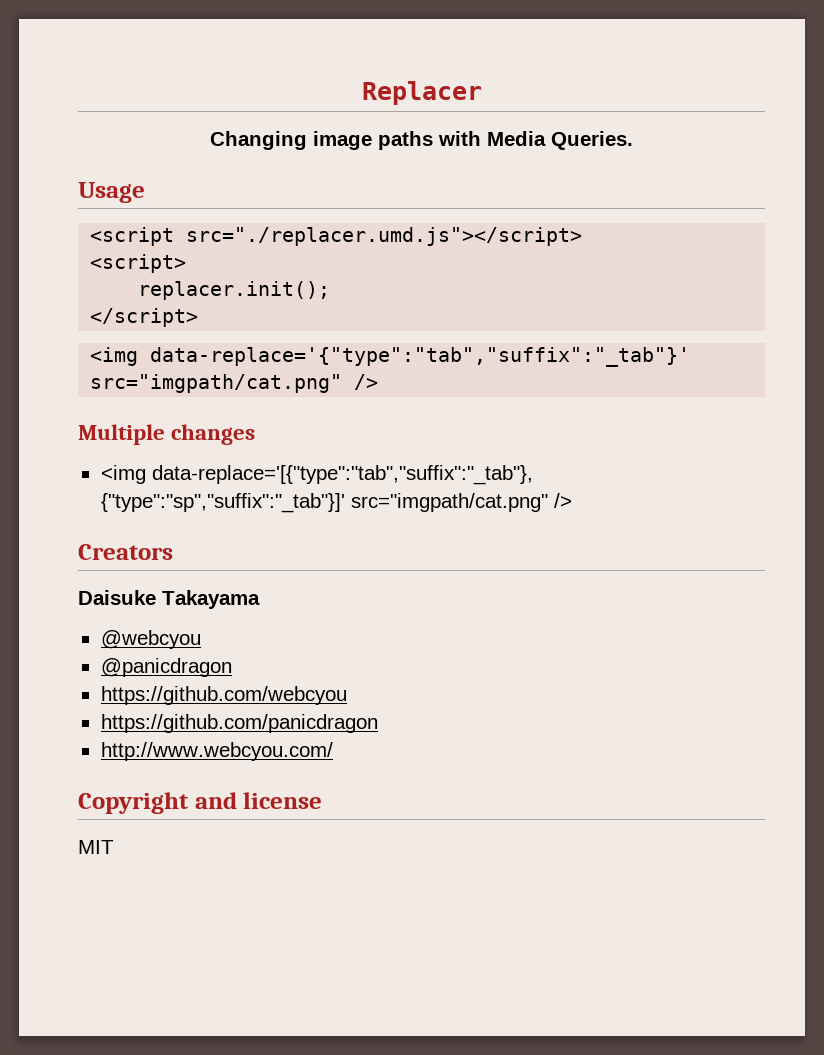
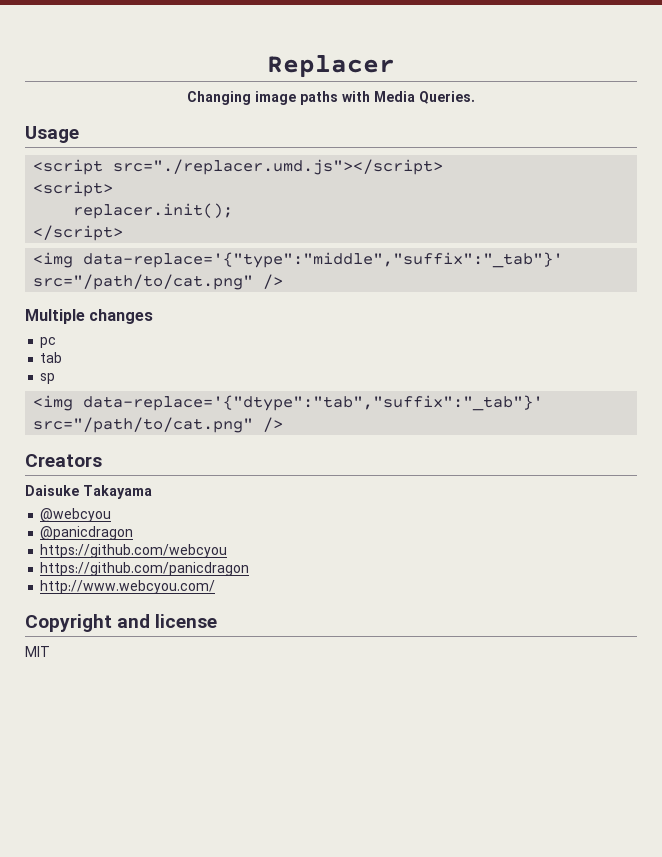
- <img data-replace='{"type":"tab","suffix":"_tab"}' src="imgpath/cat.png" />
+ <img data-replace='{"type":"middle","suffix":"_tab"}' src="/path/to/cat.png" />
- <img data-replace='[{"type":"tab","suffix":"_tab"}, {"type":"sp","suffix":"_tab"}]' src="imgpath/cat.png" />
+ pc
+ tab
+ sp
+ <img data-replace='{"dtype":"tab","suffix":"_tab"}' src="/path/to/cat.png" />

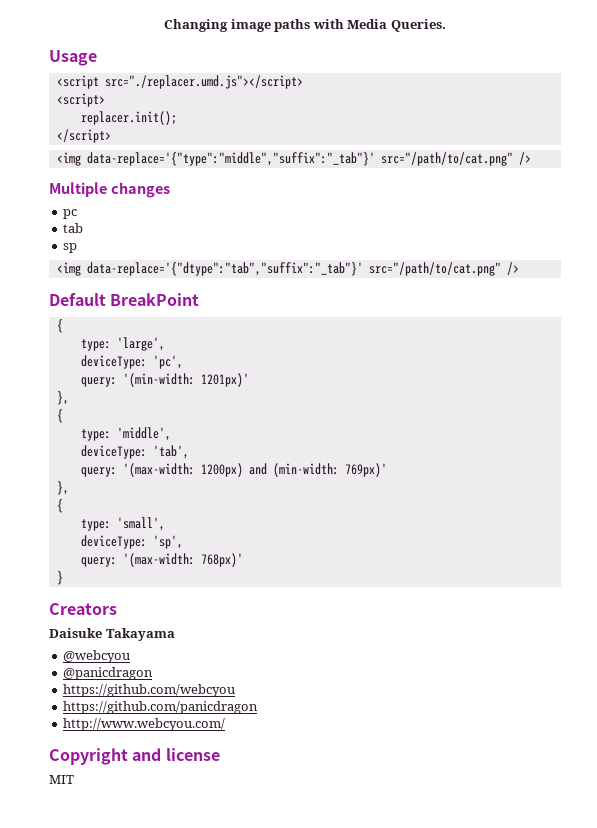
- Replacer
+ Default BreakPoint
+ {
+ type: 'large',
+ deviceType: 'pc',
+ query: '(min-width: 1201px)'
+ },
+ {
+ type: 'middle',
+ deviceType: 'tab',
+ query: '(max-width: 1200px) and (min-width: 769px)'
+ },
+ {
+ type: 'small',
+ deviceType: 'sp',
+ query: '(max-width: 768px)'
+ }

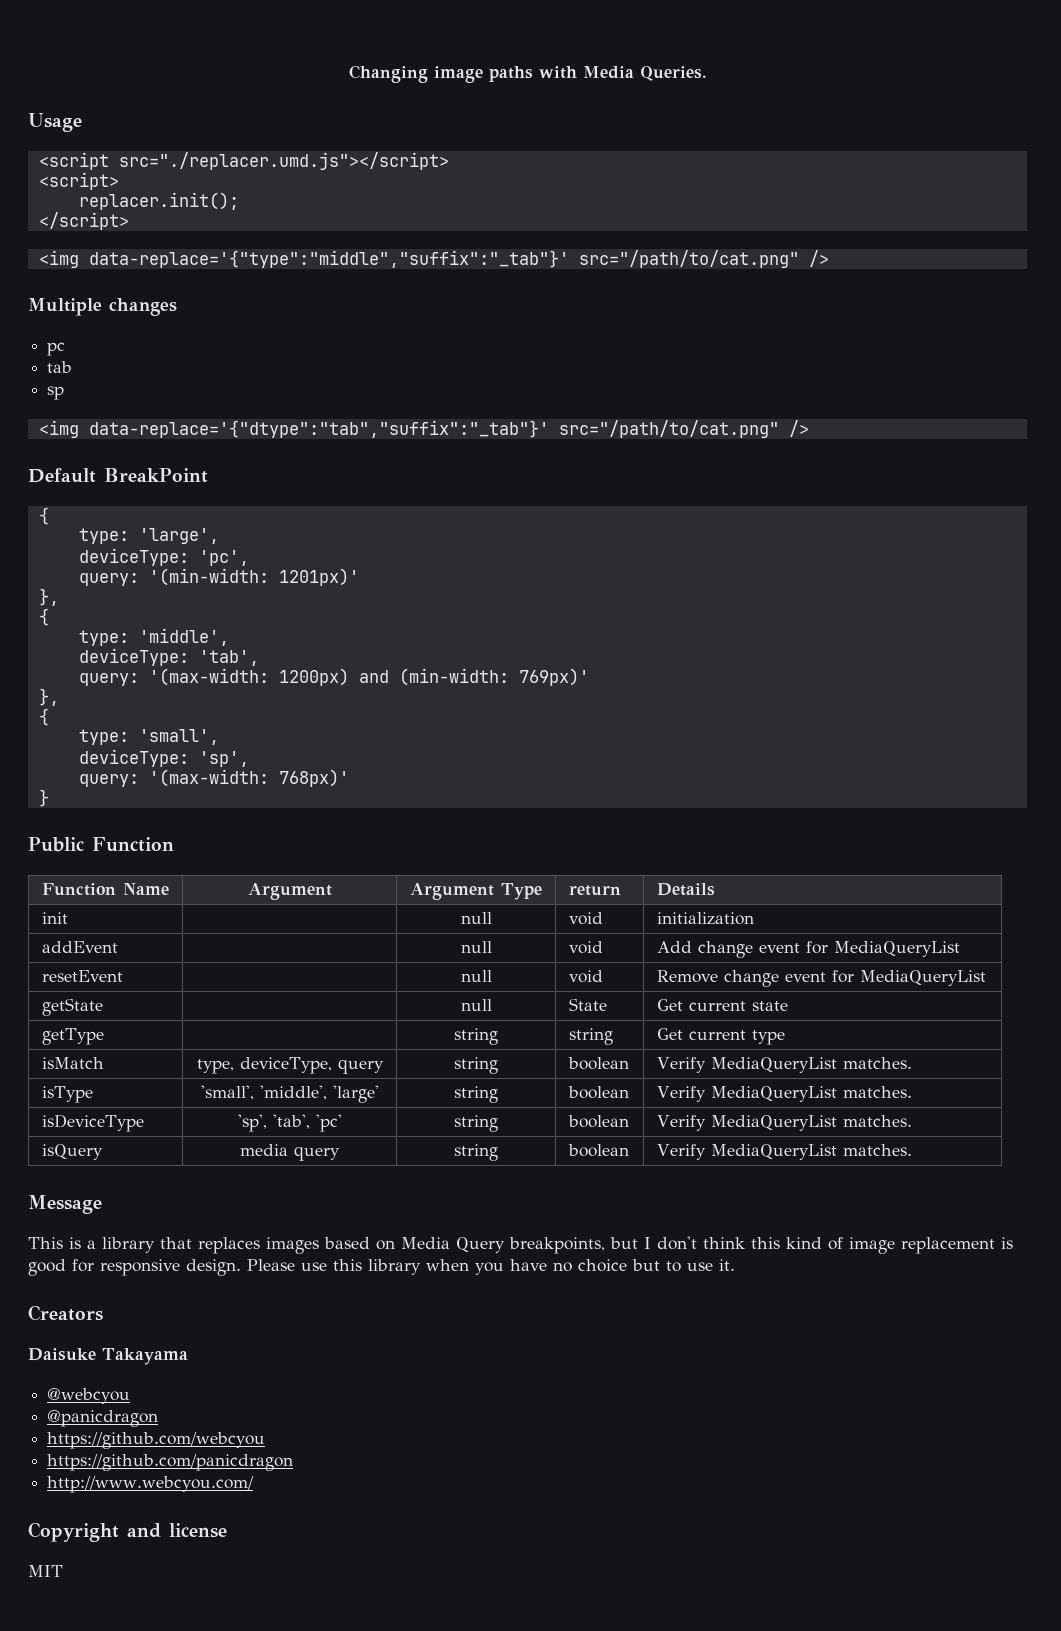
+ Public Function
+ Function Name | Argument | Argument Type | return | Details
+ init | | null | void | initialization
+ addEvent | | null | void | Add change event for MediaQueryList
+ resetEvent | | null | void | Remove change event for MediaQueryList
+ getState | | null | State | Get current state
+ getType | | string | string | Get current type
+ isMatch | type, deviceType, query | string | boolean | Verify MediaQueryList matches.
+ isType | 'small', 'middle', 'large' | string | boolean | Verify MediaQueryList matches.
+ isDeviceType | 'sp', 'tab', 'pc' | string | boolean | Verify MediaQueryList matches.
+ isQuery | media query | string | boolean | Verify MediaQueryList matches.
+ Message
+ This is a library that replaces images based on Media Query breakpoints, but I don't think this kind of image replacement is good for responsive design. Please use this library when you have no choice but to use it.

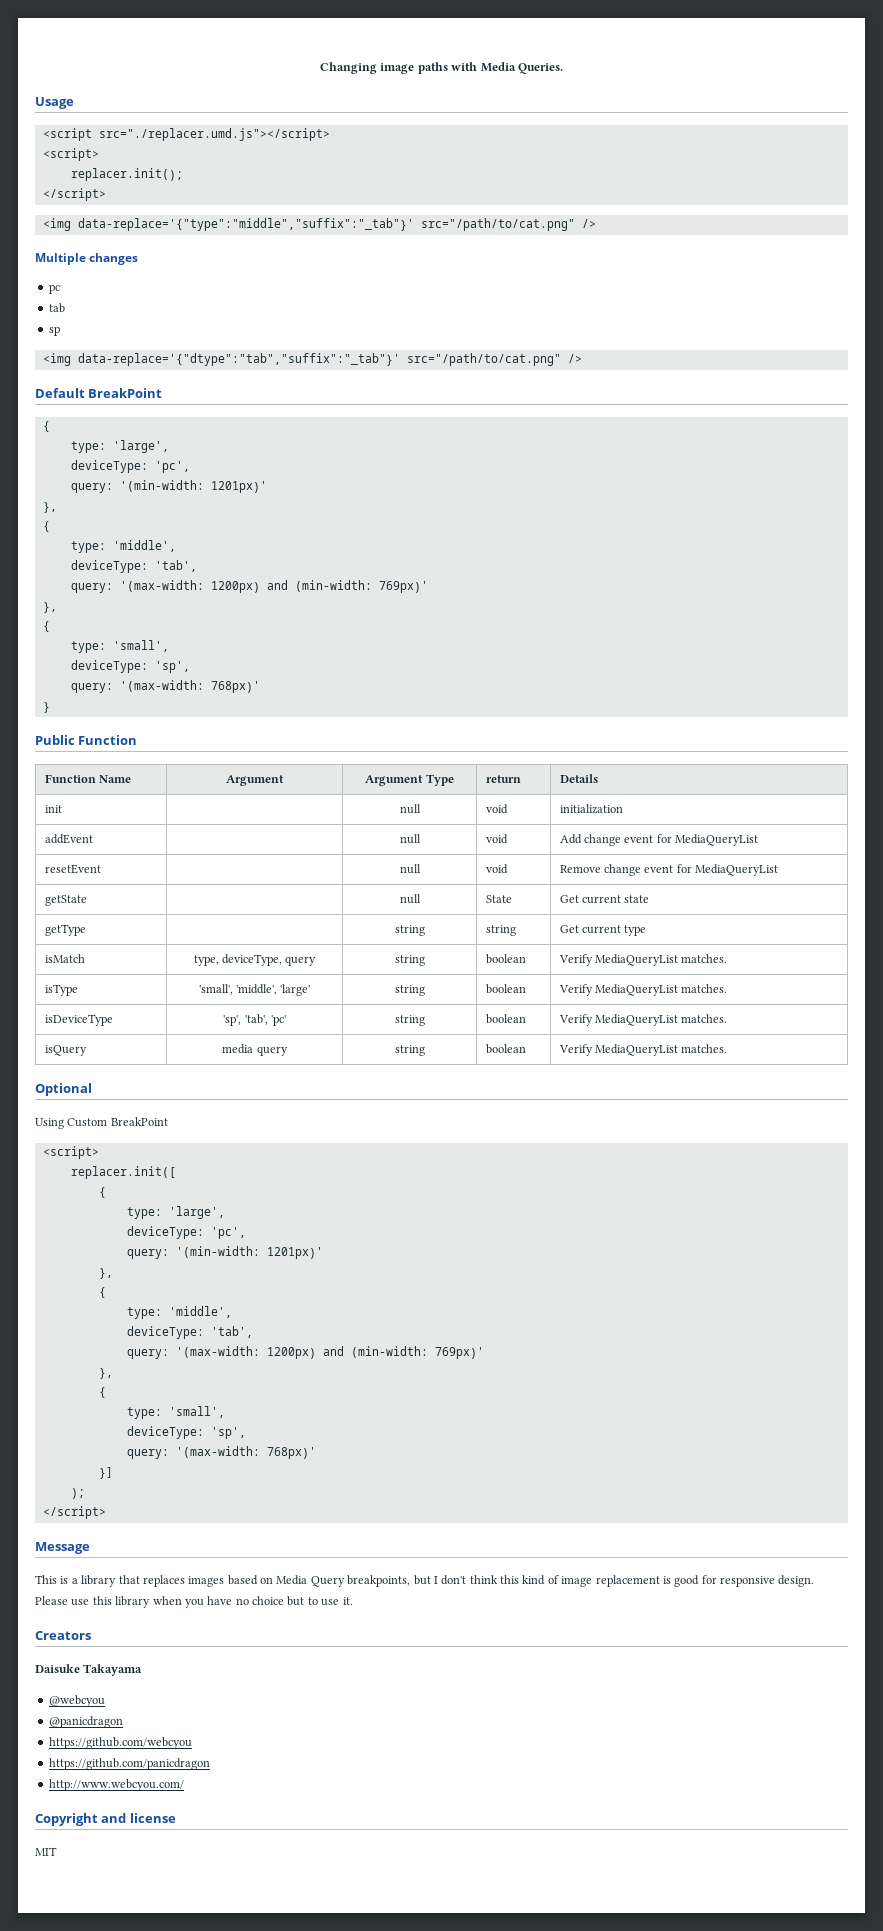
+ Optional
+ Using Custom BreakPoint
+ <script>
+ replacer.init([
+ {
+ type: 'large',
+ deviceType: 'pc',
+ query: '(min-width: 1201px)'
+ },
+ {
+ type: 'middle',
+ deviceType: 'tab',
+ query: '(max-width: 1200px) and (min-width: 769px)'
+ },
+ {
+ type: 'small',
+ deviceType: 'sp',
+ query: '(max-width: 768px)'
+ }]
+ );
+ </script>

